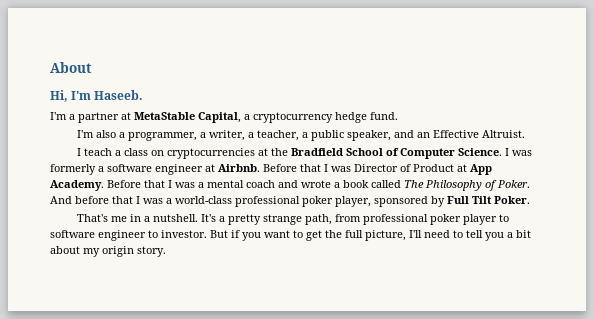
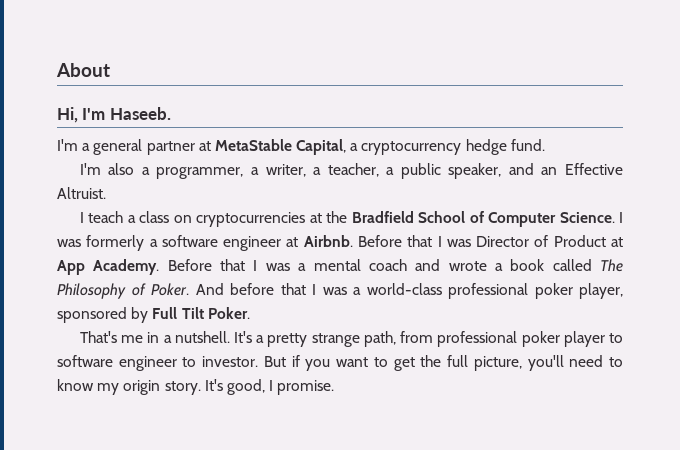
- I'm a partner at MetaStable Capital, a cryptocurrency hedge fund.
+ I'm a general partner at MetaStable Capital, a cryptocurrency hedge fund.
- But if you want to get the full picture, I'll need to tell you a bit about my origin story.
+ But if you want to get the full picture, you'll need to know my origin story. It's good, I promise.

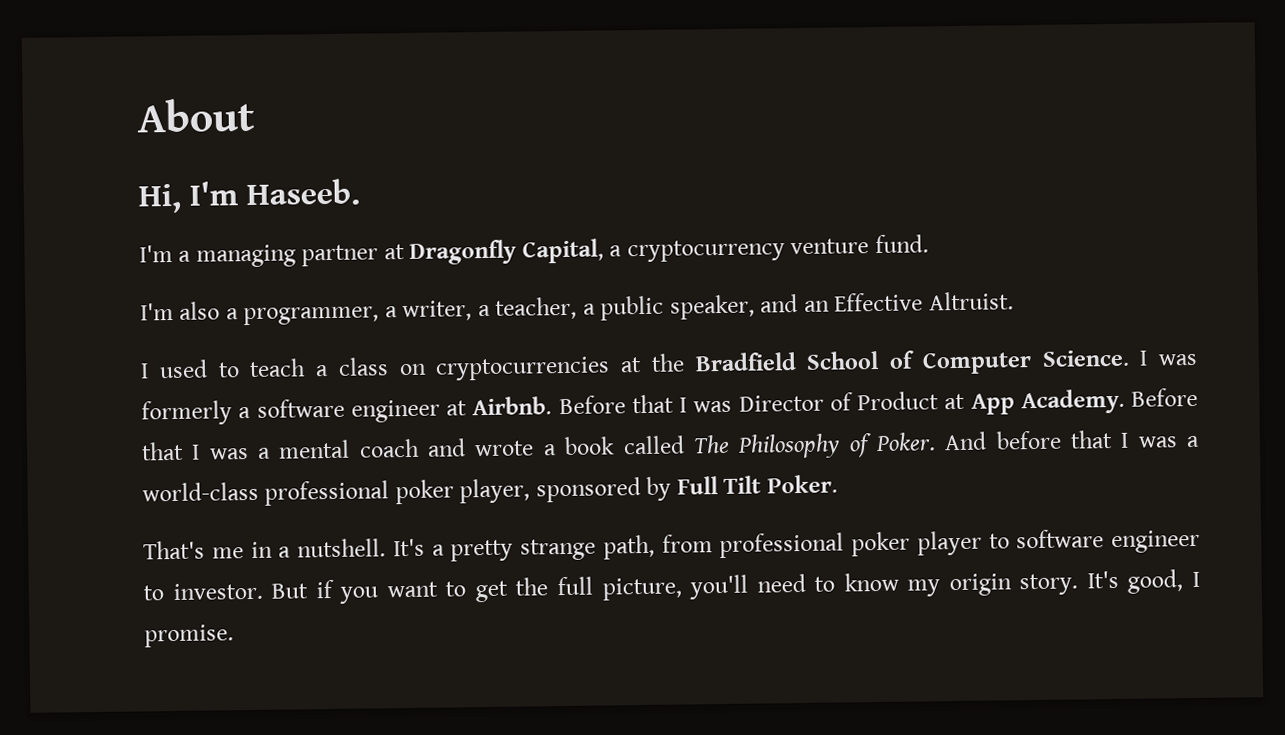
- I'm a general partner at MetaStable Capital, a cryptocurrency hedge fund.
+ I'm a managing partner at Dragonfly Capital, a cryptocurrency venture fund.
- I teach a class on cryptocurrencies at the Bradfield School of Computer Science.
+ I used to teach a class on cryptocurrencies at the Bradfield School of Computer Science.

